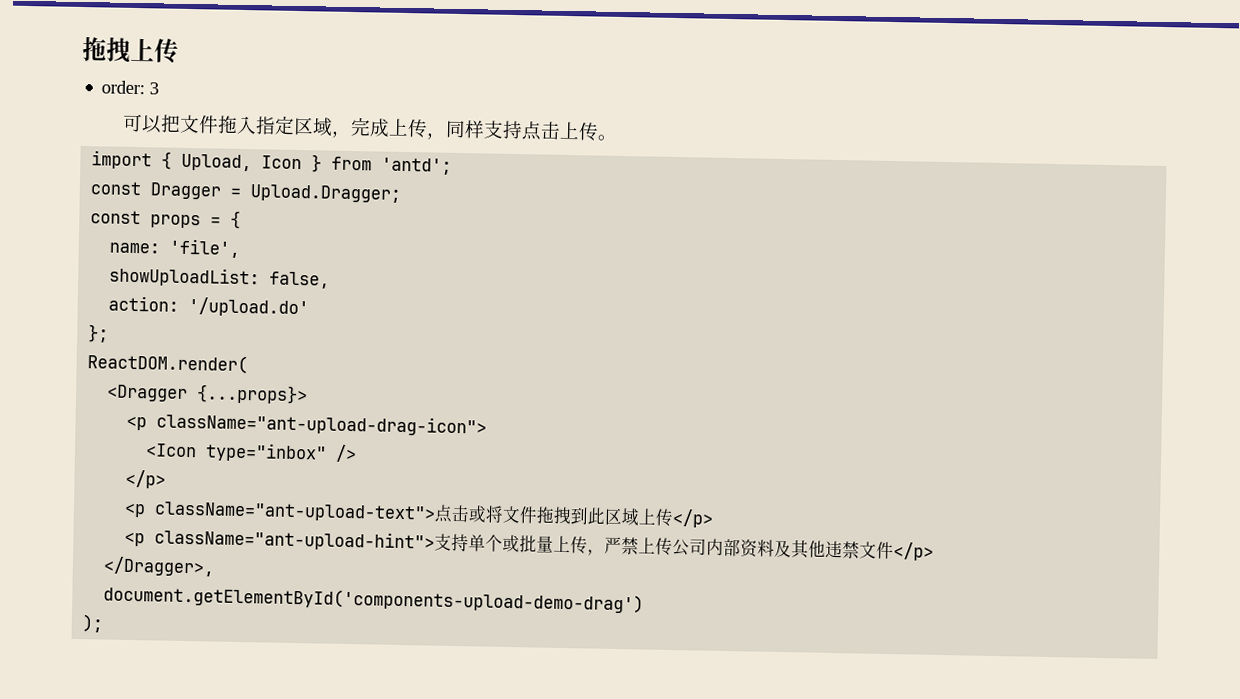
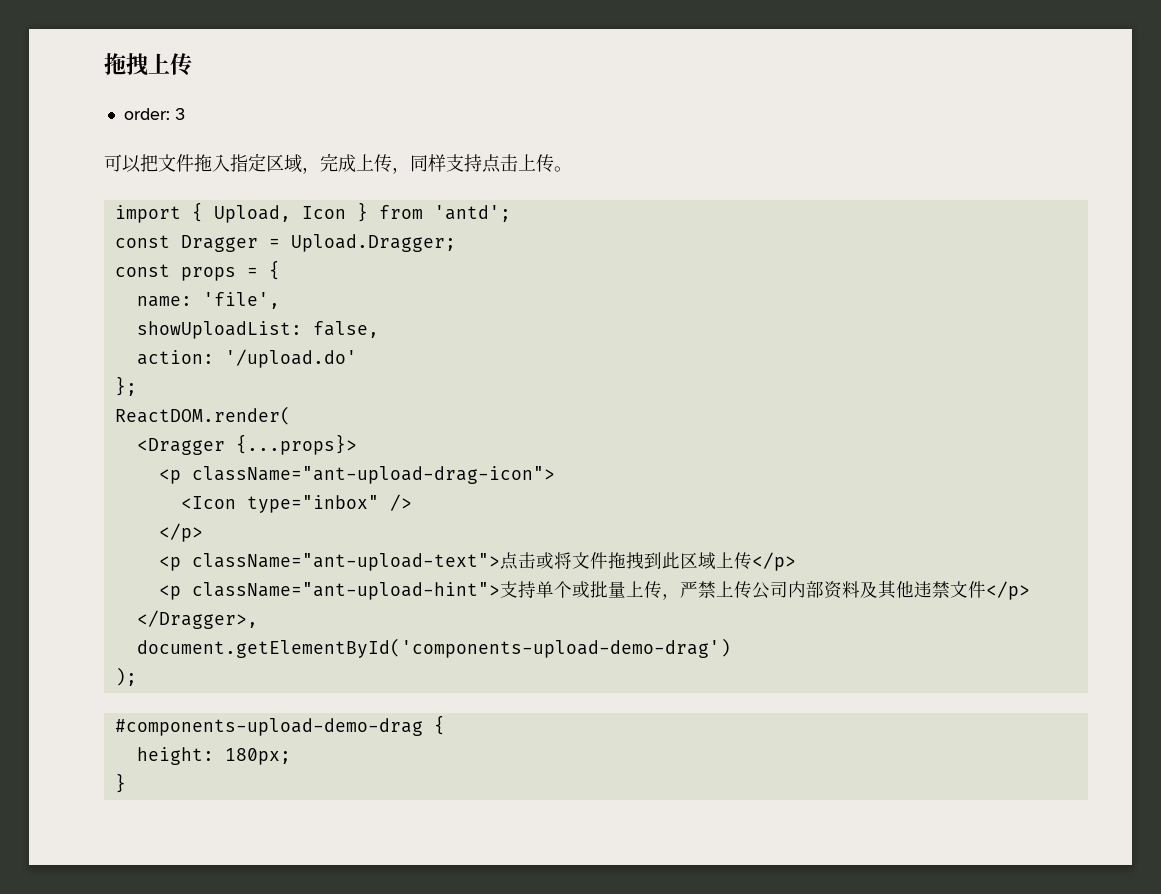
+ #components-upload-demo-drag {
+ height: 180px;
+ }

